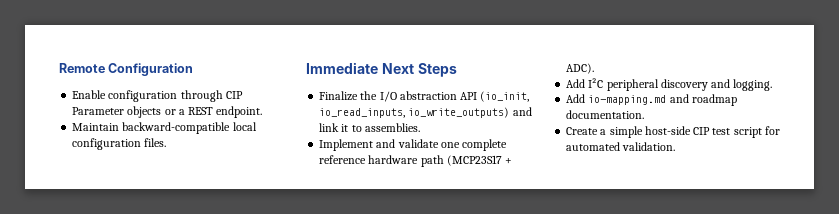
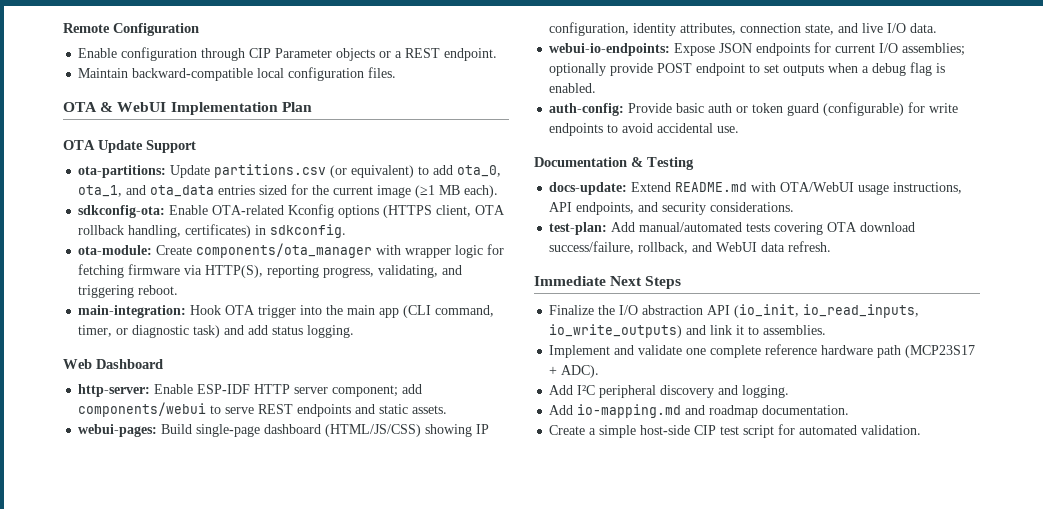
+ OTA & WebUI Implementation Plan
+ OTA Update Support
+ ota-partitions: Update partitions.csv (or equivalent) to add ota_0, ota_1, and ota_data entries sized for the current image (≥1 MB each).
+ sdkconfig-ota: Enable OTA-related Kconfig options (HTTPS client, OTA rollback handling, certificates) in sdkconfig.
+ ota-module: Create components/ota_manager with wrapper logic for fetching firmware via HTTP(S), reporting progress, validating, and triggering reboot.
+ main-integration: Hook OTA trigger into the main app (CLI command, timer, or diagnostic task) and add status logging.
+ Web Dashboard
+ http-server: Enable ESP-IDF HTTP server component; add components/webui to serve REST endpoints and static assets.
+ webui-pages: Build single-page dashboard (HTML/JS/CSS) showing IP configuration, identity attributes, connection state, and live I/O data.
+ webui-io-endpoints: Expose JSON endpoints for current I/O assemblies; optionally provide POST endpoint to set outputs when a debug flag is enabled.
+ auth-config: Provide basic auth or token guard (configurable) for write endpoints to avoid accidental use.
+ Documentation & Testing
+ docs-update: Extend README.md with OTA/WebUI usage instructions, API endpoints, and security considerations.
+ test-plan: Add manual/automated tests covering OTA download success/failure, rollback, and WebUI data refresh.

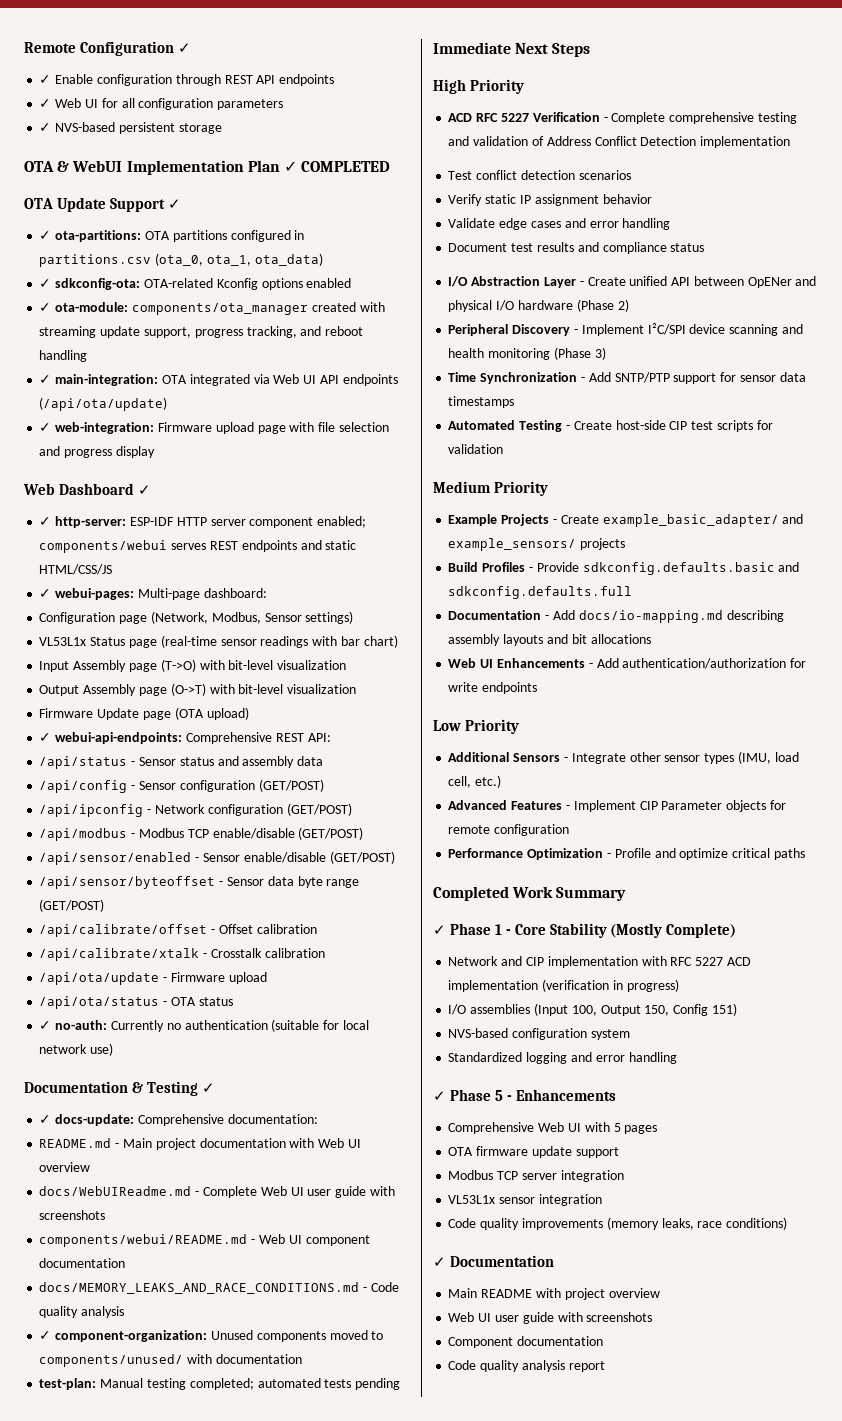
- Remote Configuration
- Enable configuration through CIP Parameter objects or a REST endpoint.
- Maintain backward-compatible local configuration files.
+ Remote Configuration ✓
+ ✓ Enable configuration through REST API endpoints
+ ✓ Web UI for all configuration parameters
+ ✓ NVS-based persistent storage
- OTA & WebUI Implementation Plan
+ OTA & WebUI Implementation Plan ✓ COMPLETED
- OTA Update Support
- ota-partitions: Update partitions.csv (or equivalent) to add ota_0, ota_1, and ota_data entries sized for the current image (≥1 MB each).
- sdkconfig-ota: Enable OTA-related Kconfig options (HTTPS client, OTA rollback handling, certificates) in sdkconfig.
- ota-module: Create components/ota_manager with wrapper logic for fetching firmware via HTTP(S), reporting progress, validating, and triggering reboot.
- main-integration: Hook OTA trigger into the main app (CLI command, timer, or diagnostic task) and add status logging.
- Web Dashboard
- http-server: Enable ESP-IDF HTTP server component; add components/webui to serve REST endpoints and static assets.
- webui-pages: Build single-page dashboard (HTML/JS/CSS) showing IP configuration, identity attributes, connection state, and live I/O data.
- webui-io-endpoints: Expose JSON endpoints for current I/O assemblies; optionally provide POST endpoint to set outputs when a debug flag is enabled.
- auth-config: Provide basic auth or token guard (configurable) for write endpoints to avoid accidental use.
- Documentation & Testing
- docs-update: Extend README.md with OTA/WebUI usage instructions, API endpoints, and security considerations.
- test-plan: Add manual/automated tests covering OTA download success/failure, rollback, and WebUI data refresh.
+ OTA Update Support ✓
+ ✓ ota-partitions: OTA partitions configured in partitions.csv (ota_0, ota_1, ota_data)
+ ✓ sdkconfig-ota: OTA-related Kconfig options enabled
+ ✓ ota-module: components/ota_manager created with streaming update support, progress tracking, and reboot handling
+ ✓ main-integration: OTA integrated via Web UI API endpoints (/api/ota/update)
+ ✓ web-integration: Firmware upload page with file selection and progress display
+ Web Dashboard ✓
+ ✓ http-server: ESP-IDF HTTP server component enabled; components/webui serves REST endpoints and static HTML/CSS/JS
+ ✓ webui-pages: Multi-page dashboard:
+ Configuration page (Network, Modbus, Sensor settings)
+ VL53L1x Status page (real-time sensor readings with bar chart)
+ Input Assembly page (T->O) with bit-level visualization
+ Output Assembly page (O->T) with bit-level visualization
+ Firmware Update page (OTA upload)
+ ✓ webui-api-endpoints: Comprehensive REST API:
+ /api/status - Sensor status and assembly data
+ /api/config - Sensor configuration (GET/POST)
+ /api/ipconfig - Network configuration (GET/POST)
+ /api/modbus - Modbus TCP enable/disable (GET/POST)
+ /api/sensor/enabled - Sensor enable/disable (GET/POST)
+ /api/sensor/byteoffset - Sensor data byte range (GET/POST)
+ /api/calibrate/offset - Offset calibration
+ /api/calibrate/xtalk - Crosstalk calibration
+ /api/ota/update - Firmware upload
+ /api/ota/status - OTA status
+ ✓ no-auth: Currently no authentication (suitable for local network use)
+ Documentation & Testing ✓
+ ✓ docs-update: Comprehensive documentation:
+ README.md - Main project documentation with Web UI overview
+ docs/WebUIReadme.md - Complete Web UI user guide with screenshots
+ components/webui/README.md - Web UI component documentation
+ docs/MEMORY_LEAKS_AND_RACE_CONDITIONS.md - Code quality analysis
+ ✓ component-organization: Unused components moved to components/unused/ with documentation
+ test-plan: Manual testing completed; automated tests pending
  Immediate Next Steps
- Finalize the I/O abstraction API (io_init, io_read_inputs, io_write_outputs) and link it to assemblies.
- Implement and validate one complete reference hardware path (MCP23S17 + ADC).
- Add I²C peripheral discovery and logging.
- Add io-mapping.md and roadmap documentation.
- Create a simple host-side CIP test script for automated validation.
+ High Priority
+ ACD RFC 5227 Verification - Complete comprehensive testing and validation of Address Conflict Detection implementation
+ Test conflict detection scenarios
+ Verify static IP assignment behavior
+ Validate edge cases and error handling
+ Document test results and compliance status
+ I/O Abstraction Layer - Create unified API between OpENer and physical I/O hardware (Phase 2)
+ Peripheral Discovery - Implement I²C/SPI device scanning and health monitoring (Phase 3)
+ Time Synchronization - Add SNTP/PTP support for sensor data timestamps
+ Automated Testing - Create host-side CIP test scripts for validation
+ Medium Priority
+ Example Projects - Create example_basic_adapter/ and example_sensors/ projects
+ Build Profiles - Provide sdkconfig.defaults.basic and sdkconfig.defaults.full
+ Documentation - Add docs/io-mapping.md describing assembly layouts and bit allocations
+ Web UI Enhancements - Add authentication/authorization for write endpoints
+ Low Priority
+ Additional Sensors - Integrate other sensor types (IMU, load cell, etc.)
+ Advanced Features - Implement CIP Parameter objects for remote configuration
+ Performance Optimization - Profile and optimize critical paths
+ Completed Work Summary
+ ✓ Phase 1 - Core Stability (Mostly Complete)
+ Network and CIP implementation with RFC 5227 ACD implementation (verification in progress)
+ I/O assemblies (Input 100, Output 150, Config 151)
+ NVS-based configuration system
+ Standardized logging and error handling
+ ✓ Phase 5 - Enhancements
+ Comprehensive Web UI with 5 pages
+ OTA firmware update support
+ Modbus TCP server integration
+ VL53L1x sensor integration
+ Code quality improvements (memory leaks, race conditions)
+ ✓ Documentation
+ Main README with project overview
+ Web UI user guide with screenshots
+ Component documentation
+ Code quality analysis report

